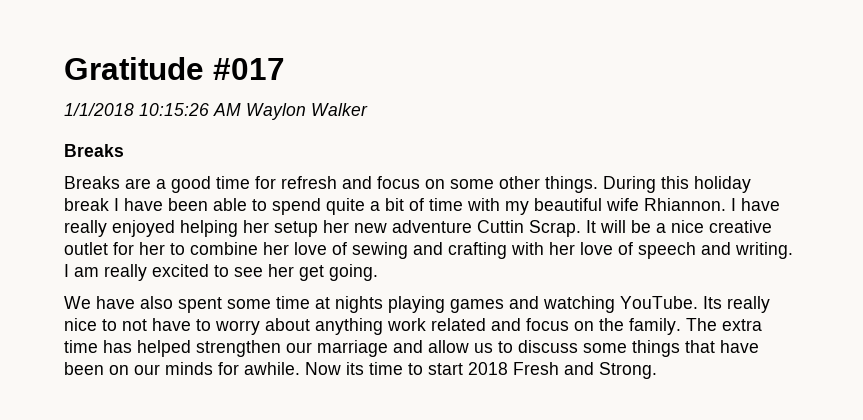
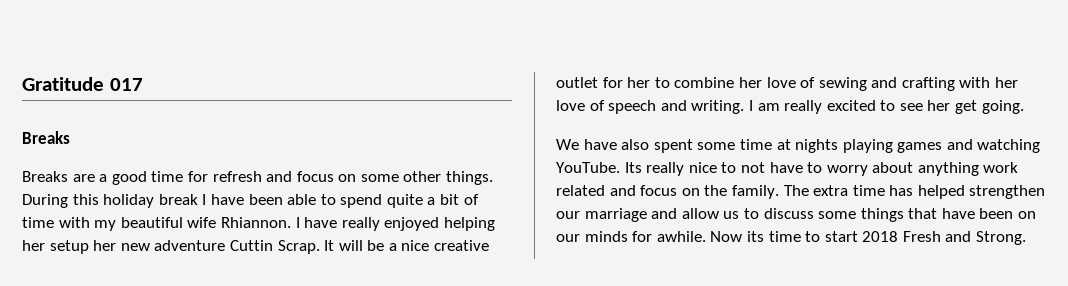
- Gratitude #017
- 1/1/2018 10:15:26 AM Waylon Walker
+ Gratitude 017

